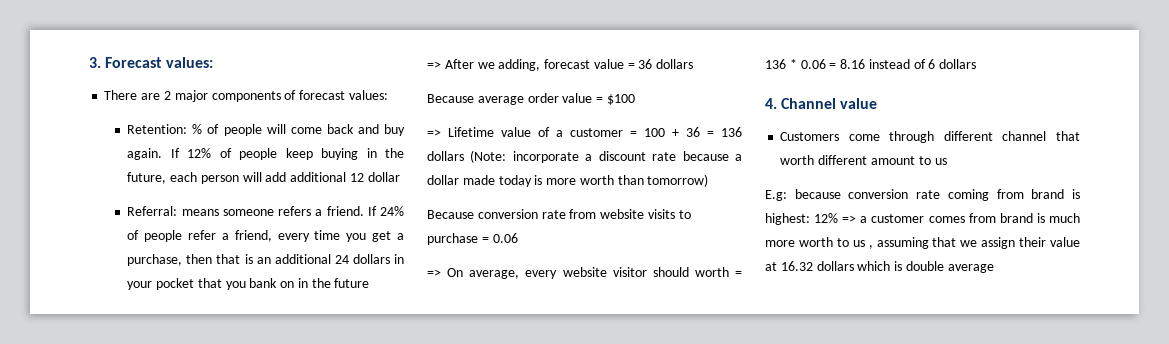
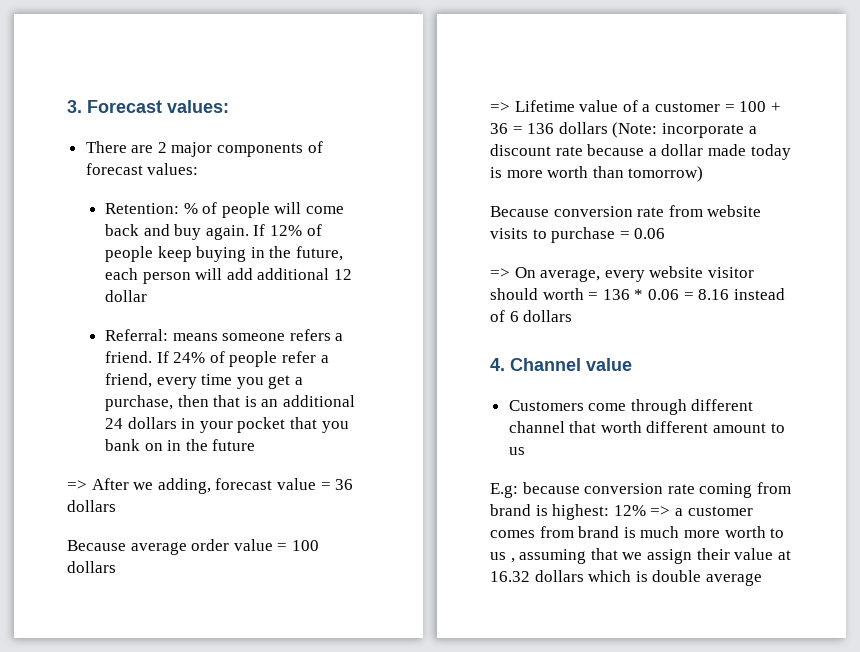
- Because average order value = $100
+ Because average order value = 100 dollars

